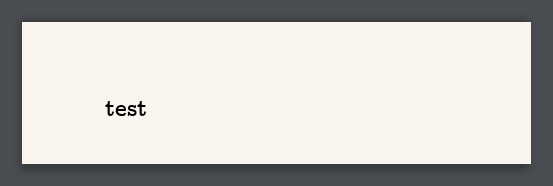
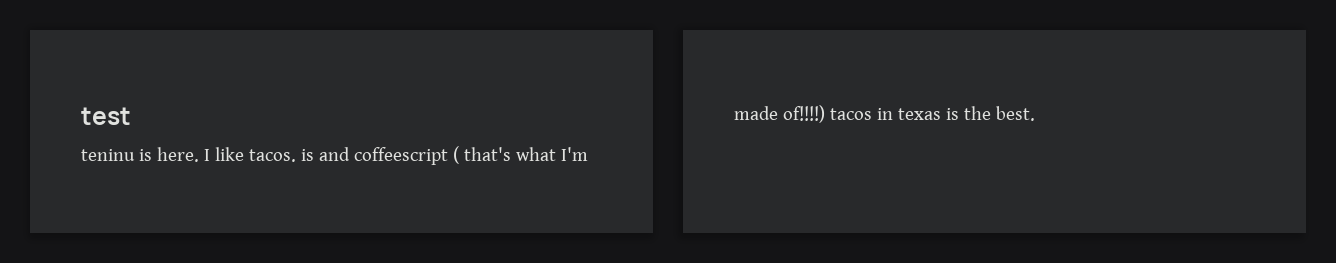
+ teninu is here. I like tacos. is and coffeescript ( that's what I'm made of!!!!) tacos in texas is the best.

